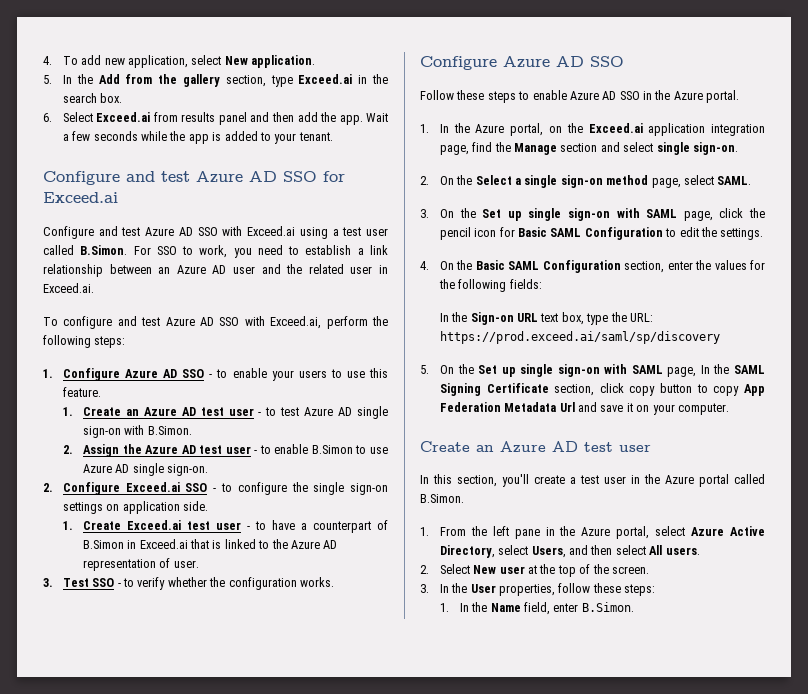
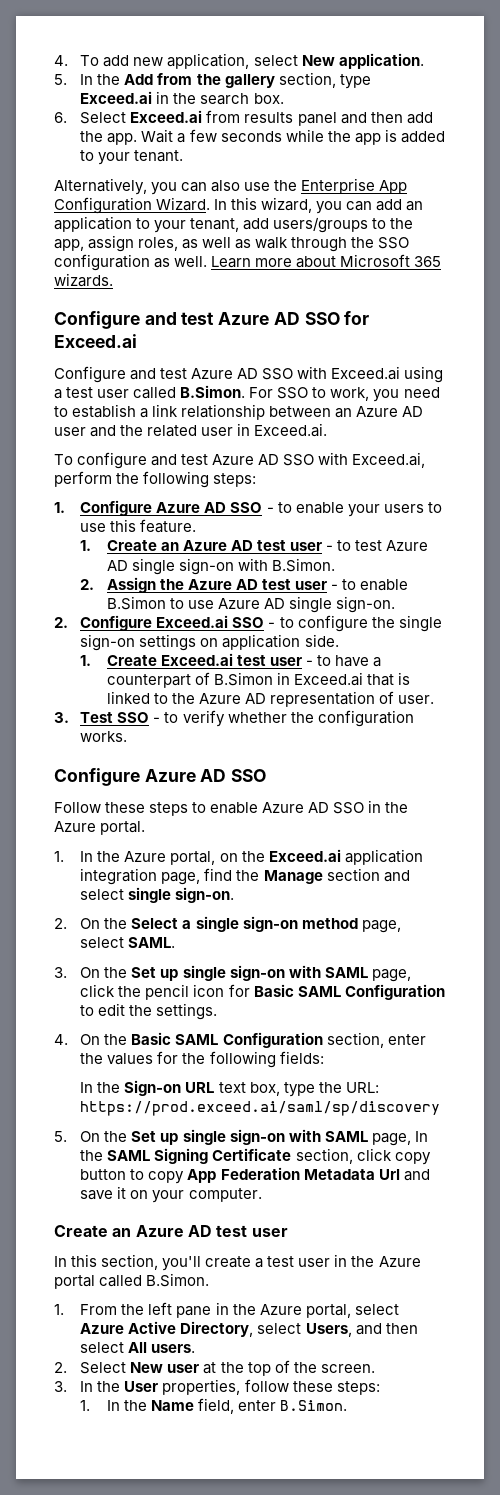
+ Alternatively, you can also use the Enterprise App Configuration Wizard. In this wizard, you can add an application to your tenant, add users/groups to the app, assign roles, as well as walk through the SSO configuration as well. Learn more about Microsoft 365 wizards.

